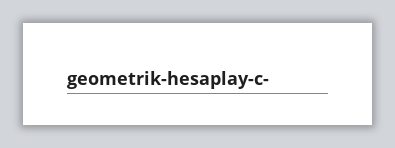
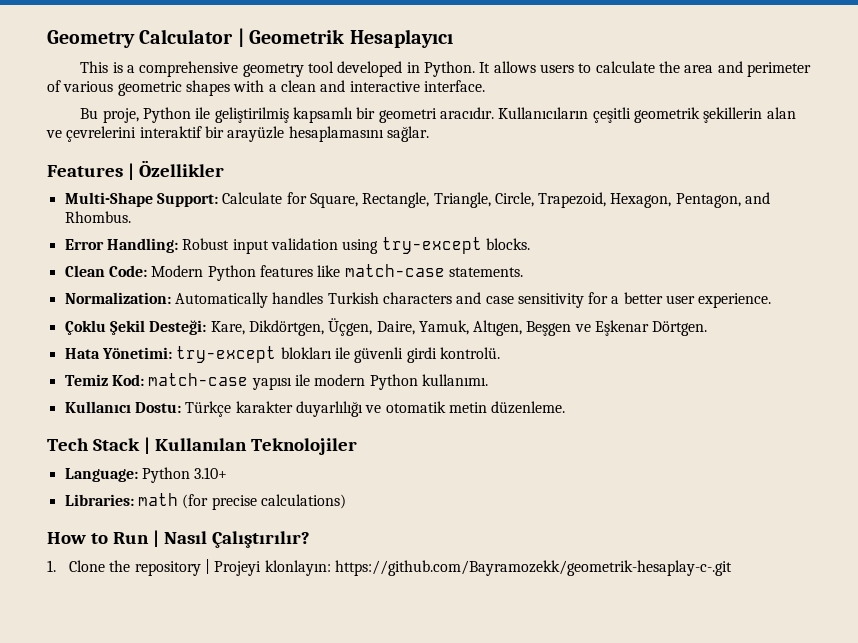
- geometrik-hesaplay-c-
+ Geometry Calculator | Geometrik Hesaplayıcı
+ This is a comprehensive geometry tool developed in Python. It allows users to calculate the area and perimeter of various geometric shapes with a clean and interactive interface.
+ Bu proje, Python ile geliştirilmiş kapsamlı bir geometri aracıdır. Kullanıcıların çeşitli geometrik şekillerin alan ve çevrelerini interaktif bir arayüzle hesaplamasını sağlar.
+ Features | Özellikler
+ Multi-Shape Support: Calculate for Square, Rectangle, Triangle, Circle, Trapezoid, Hexagon, Pentagon, and Rhombus.
+ Error Handling: Robust input validation using try-except blocks.
+ Clean Code: Modern Python features like match-case statements.
+ Normalization: Automatically handles Turkish characters and case sensitivity for a better user experience.
+ Çoklu Şekil Desteği: Kare, Dikdörtgen, Üçgen, Daire, Yamuk, Altıgen, Beşgen ve Eşkenar Dörtgen.
+ Hata Yönetimi: try-except blokları ile güvenli girdi kontrolü.
+ Temiz Kod: match-case yapısı ile modern Python kullanımı.
+ Kullanıcı Dostu: Türkçe karakter duyarlılığı ve otomatik metin düzenleme.
+ Tech Stack | Kullanılan Teknolojiler
+ Language: Python 3.10+
+ Libraries: math (for precise calculations)
+ How to Run | Nasıl Çalıştırılır?
+ 1. Clone the repository | Projeyi klonlayın: https://github.com/Bayramozekk/geometrik-hesaplay-c-.git

